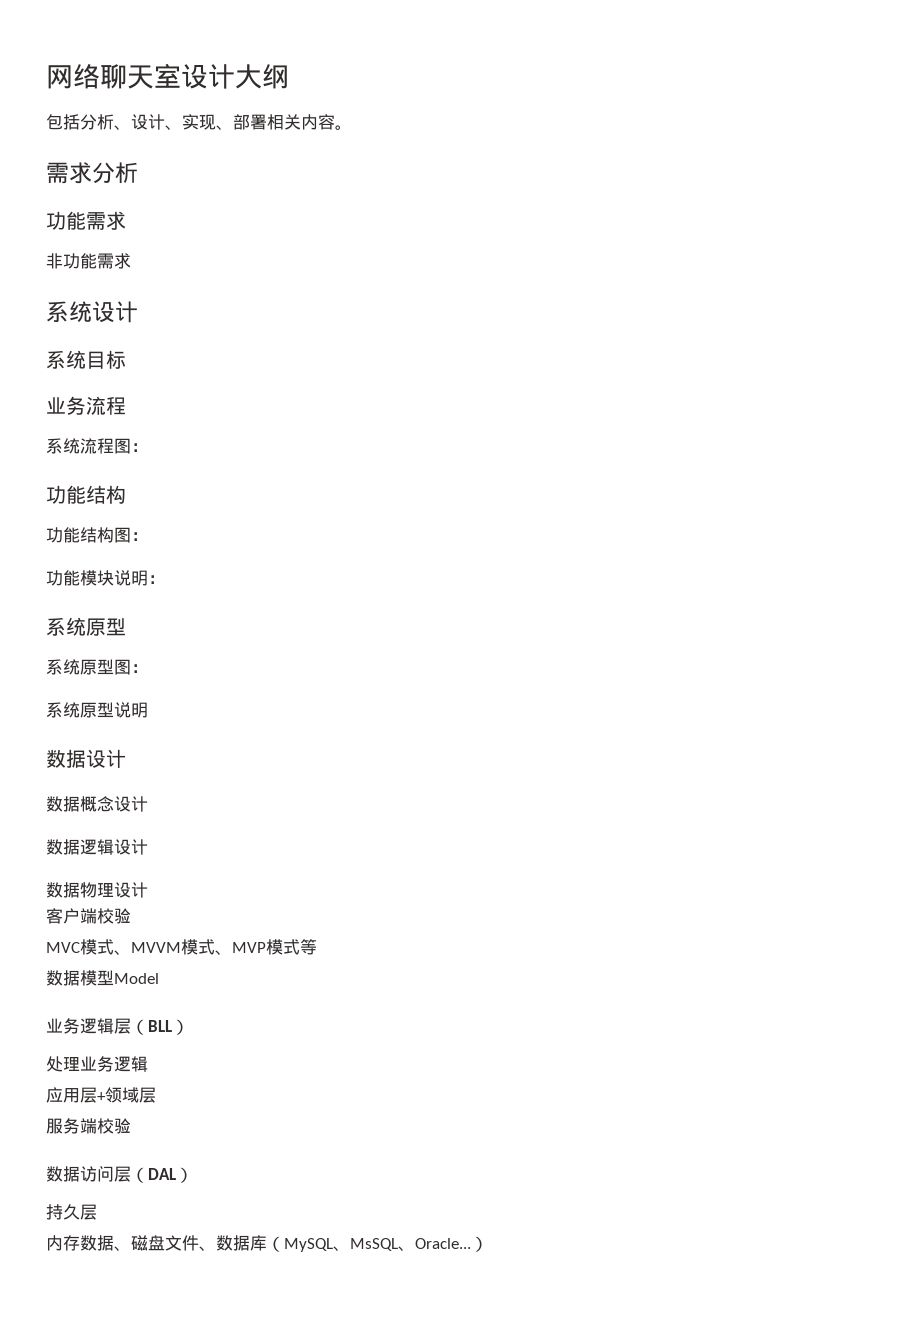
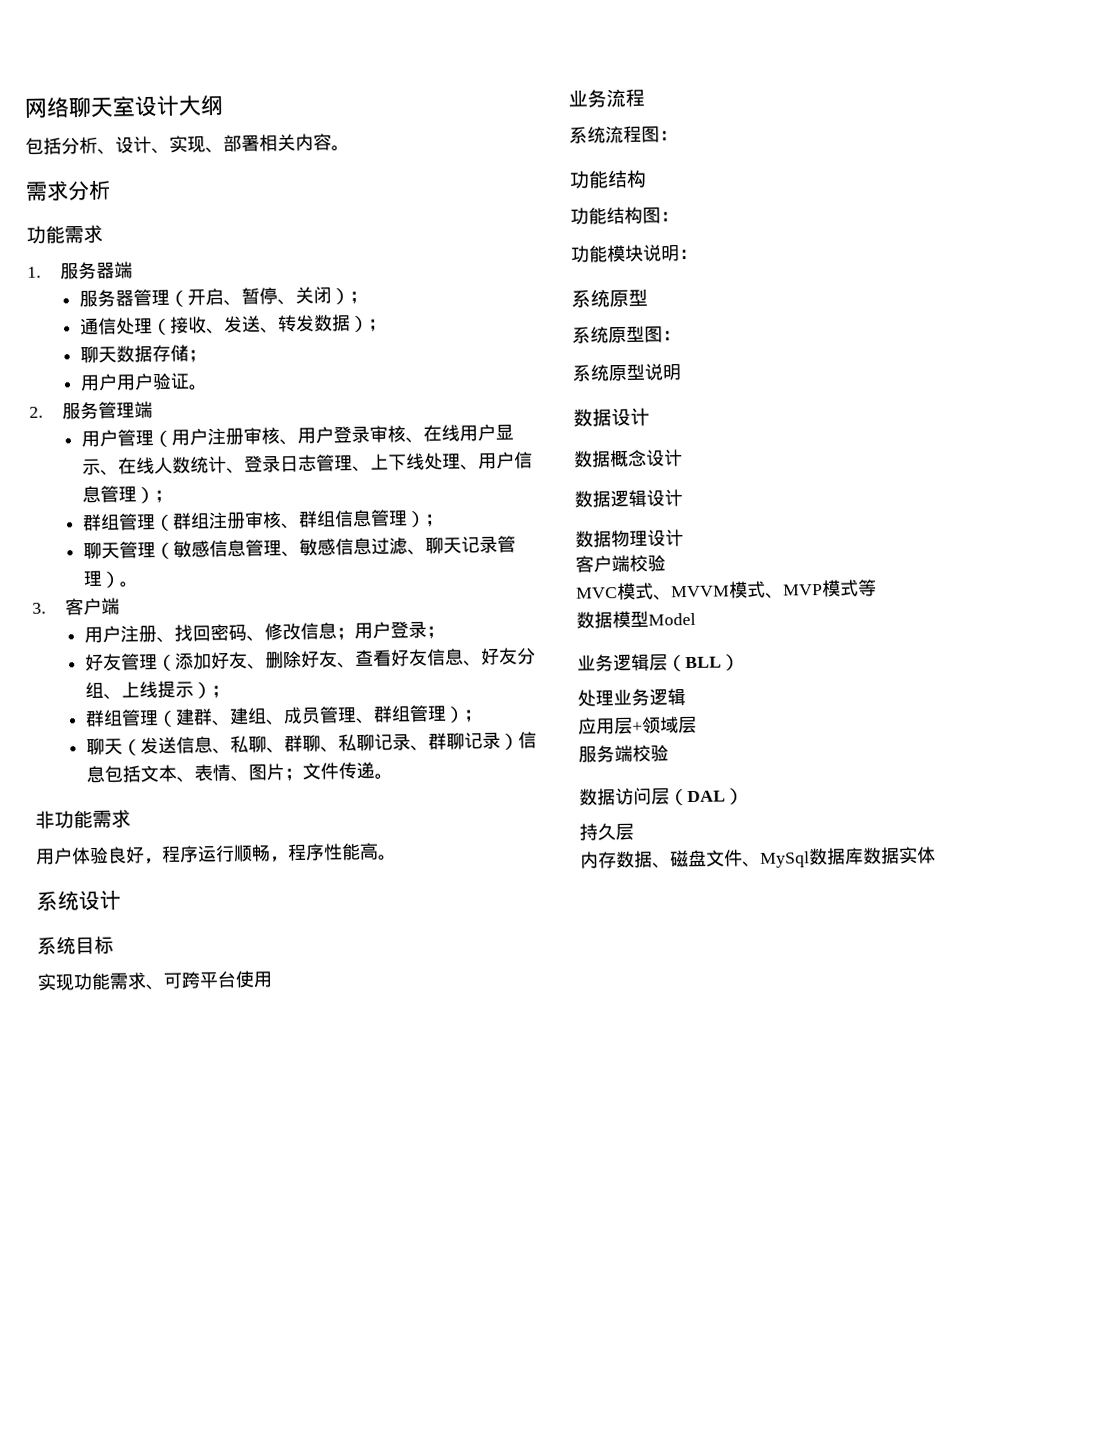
+ 1.服务器端
+ 服务器管理（开启、暂停、关闭）；
+ 通信处理（接收、发送、转发数据）；
+ 聊天数据存储；
+ 用户用户验证。
+ 2.服务管理端
+ 用户管理（用户注册审核、用户登录审核、在线用户显示、在线人数统计、登录日志管理、上下线处理、用户信息管理）；
+ 群组管理（群组注册审核、群组信息管理）；
+ 聊天管理（敏感信息管理、敏感信息过滤、聊天记录管理）。
+ 3.客户端
+ 用户注册、找回密码、修改信息；用户登录；
+ 好友管理（添加好友、删除好友、查看好友信息、好友分组、上线提示）；
+ 群组管理（建群、建组、成员管理、群组管理）；
+ 聊天（发送信息、私聊、群聊、私聊记录、群聊记录）信息包括文本、表情、图片；文件传递。
  非功能需求
+ 用户体验良好，程序运行顺畅，程序性能高。
  系统设计
  系统目标
+ 实现功能需求、可跨平台使用
- 内存数据、磁盘文件、数据库（MySQL、MsSQL、Oracle...）
+ 内存数据、磁盘文件、MySql数据库数据实体

